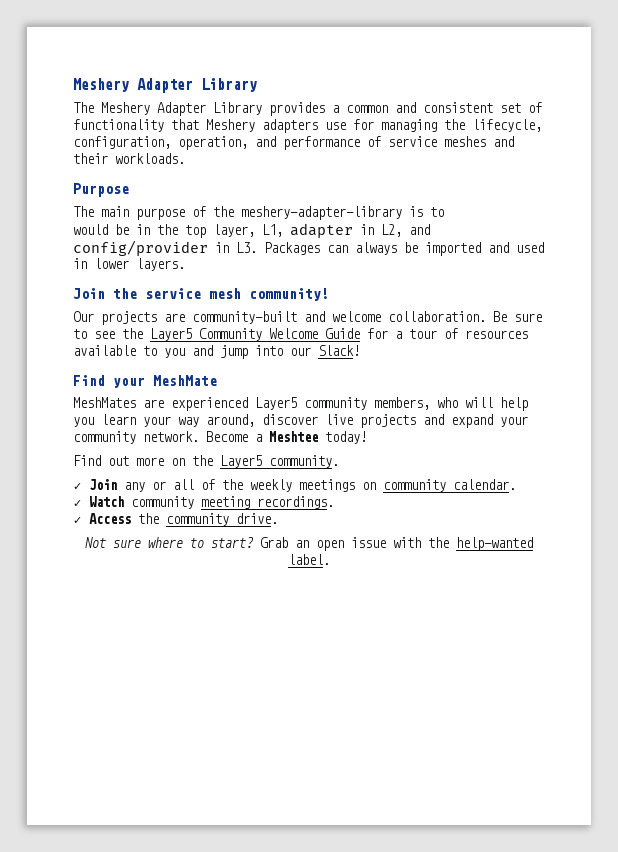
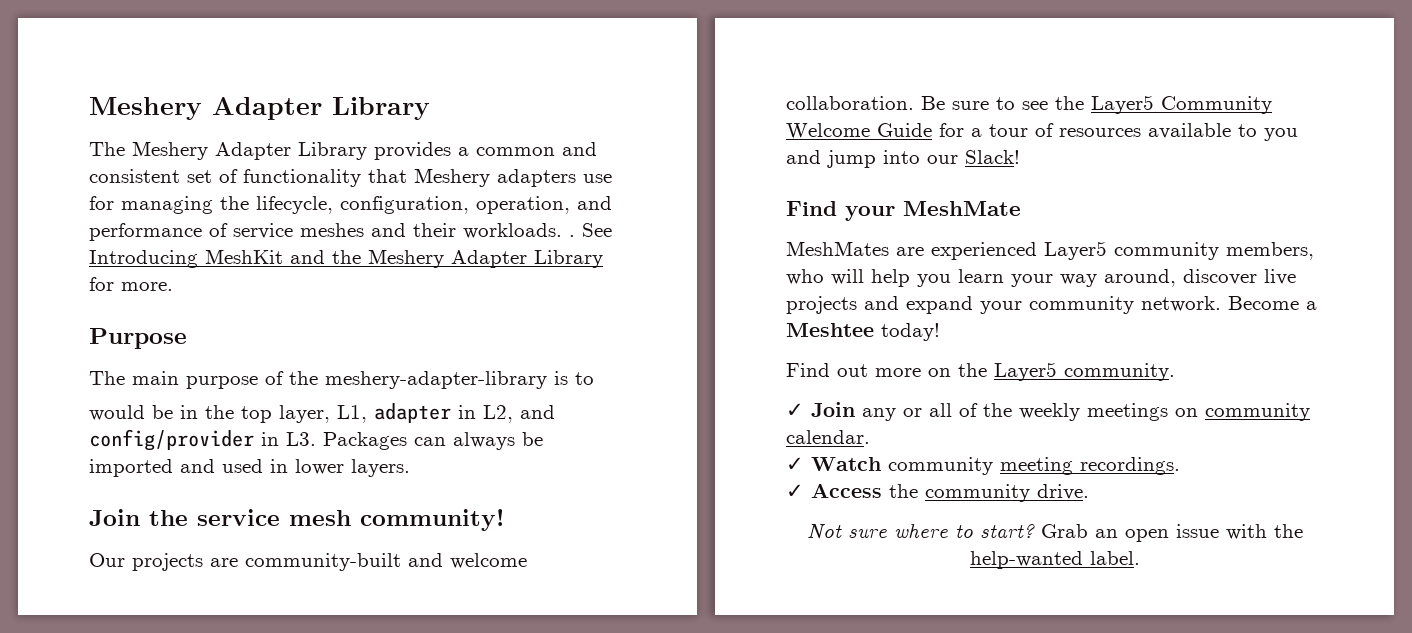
- The Meshery Adapter Library provides a common and consistent set of functionality that Meshery adapters use for managing the lifecycle, configuration, operation, and performance of service meshes and their workloads.
+ The Meshery Adapter Library provides a common and consistent set of functionality that Meshery adapters use for managing the lifecycle, configuration, operation, and performance of service meshes and their workloads. . See Introducing MeshKit and the Meshery Adapter Library for more.

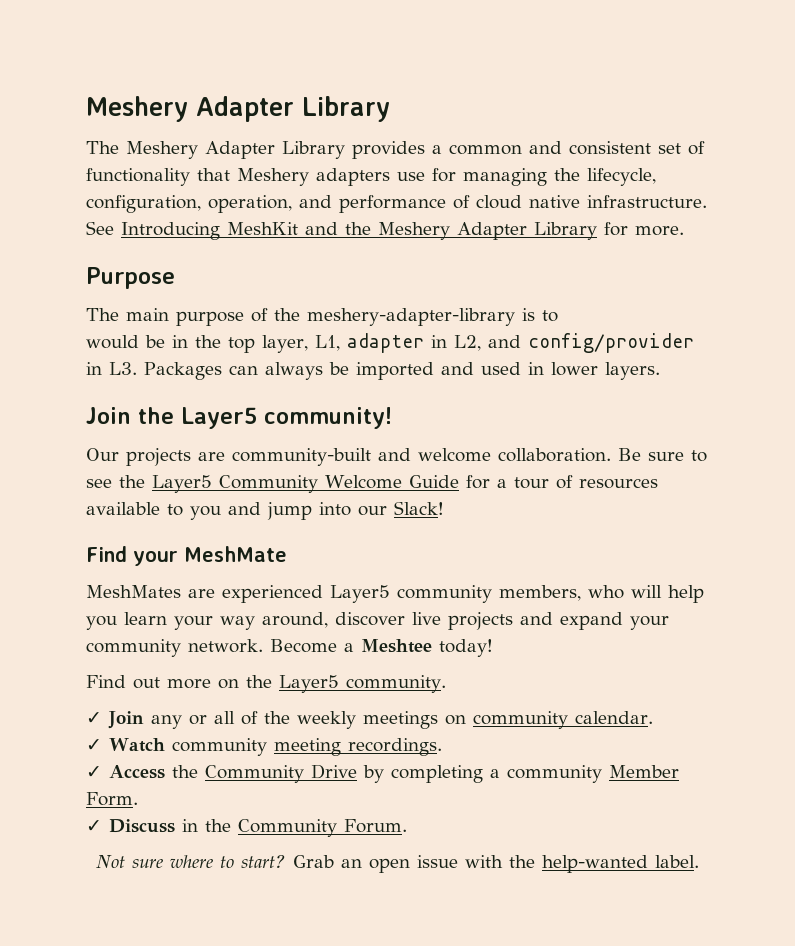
- The Meshery Adapter Library provides a common and consistent set of functionality that Meshery adapters use for managing the lifecycle, configuration, operation, and performance of service meshes and their workloads. .
+ The Meshery Adapter Library provides a common and consistent set of functionality that Meshery adapters use for managing the lifecycle, configuration, operation, and performance of cloud native infrastructure.
- Join the service mesh community!
+ Join the Layer5 community!
- ✓ Access the community drive.
+ ✓ Access the Community Drive by completing a community Member Form.
+ ✓ Discuss in the Community Forum.

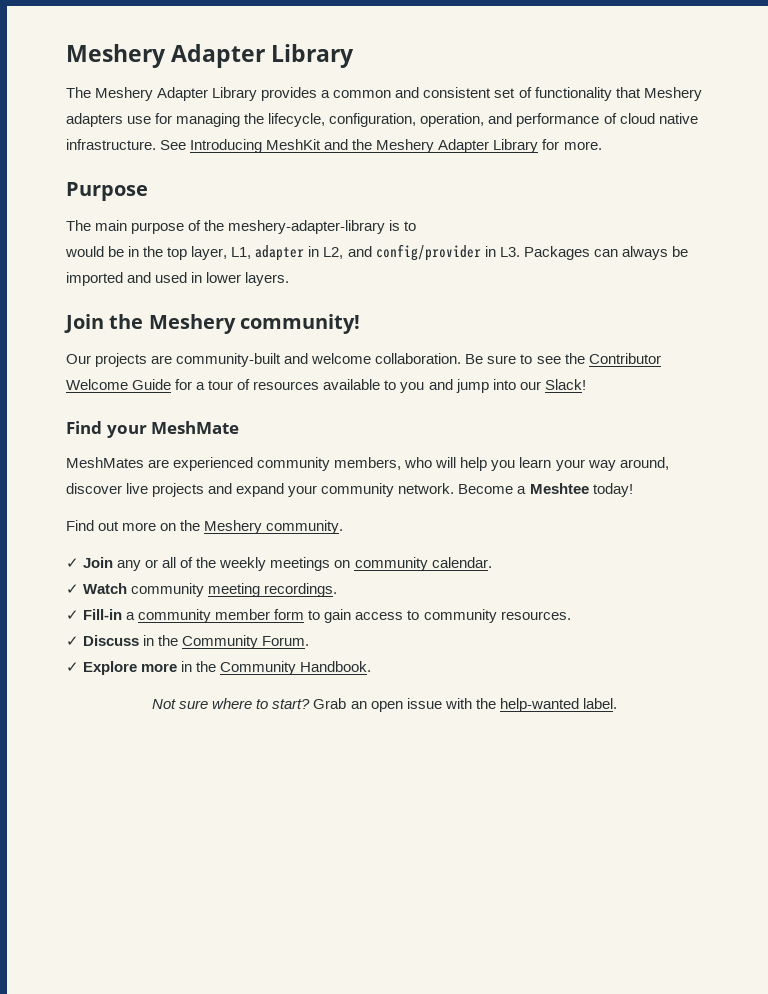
- Join the Layer5 community!
+ Join the Meshery community!
- Be sure to see the Layer5 Community Welcome Guide for a tour of resources available to you and jump into our Slack!
+ Be sure to see the Contributor Welcome Guide for a tour of resources available to you and jump into our Slack!
- MeshMates are experienced Layer5 community members, who will help you learn your way around, discover live projects and expand your community network.
+ MeshMates are experienced community members, who will help you learn your way around, discover live projects and expand your community network.
- Find out more on the Layer5 community.
+ Find out more on the Meshery community.
- ✓ Access the Community Drive by completing a community Member Form.
+ ✓ Fill-in a community member form to gain access to community resources.
+ ✓ Explore more in the Community Handbook.

